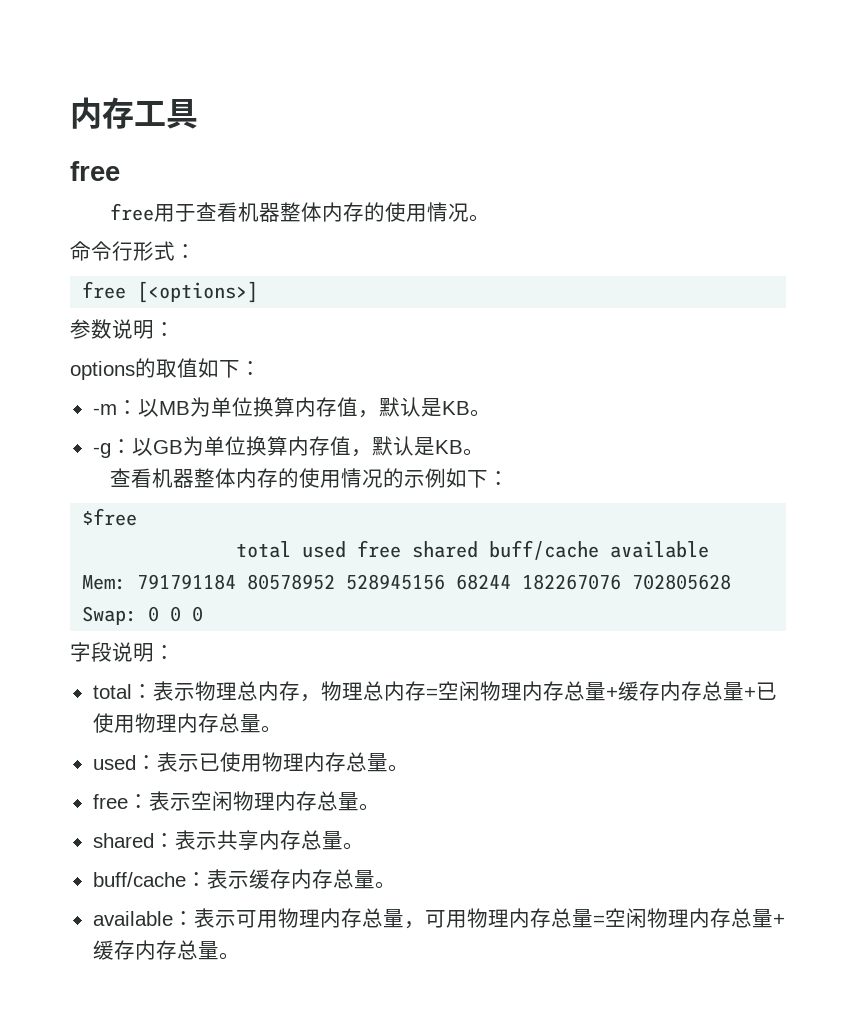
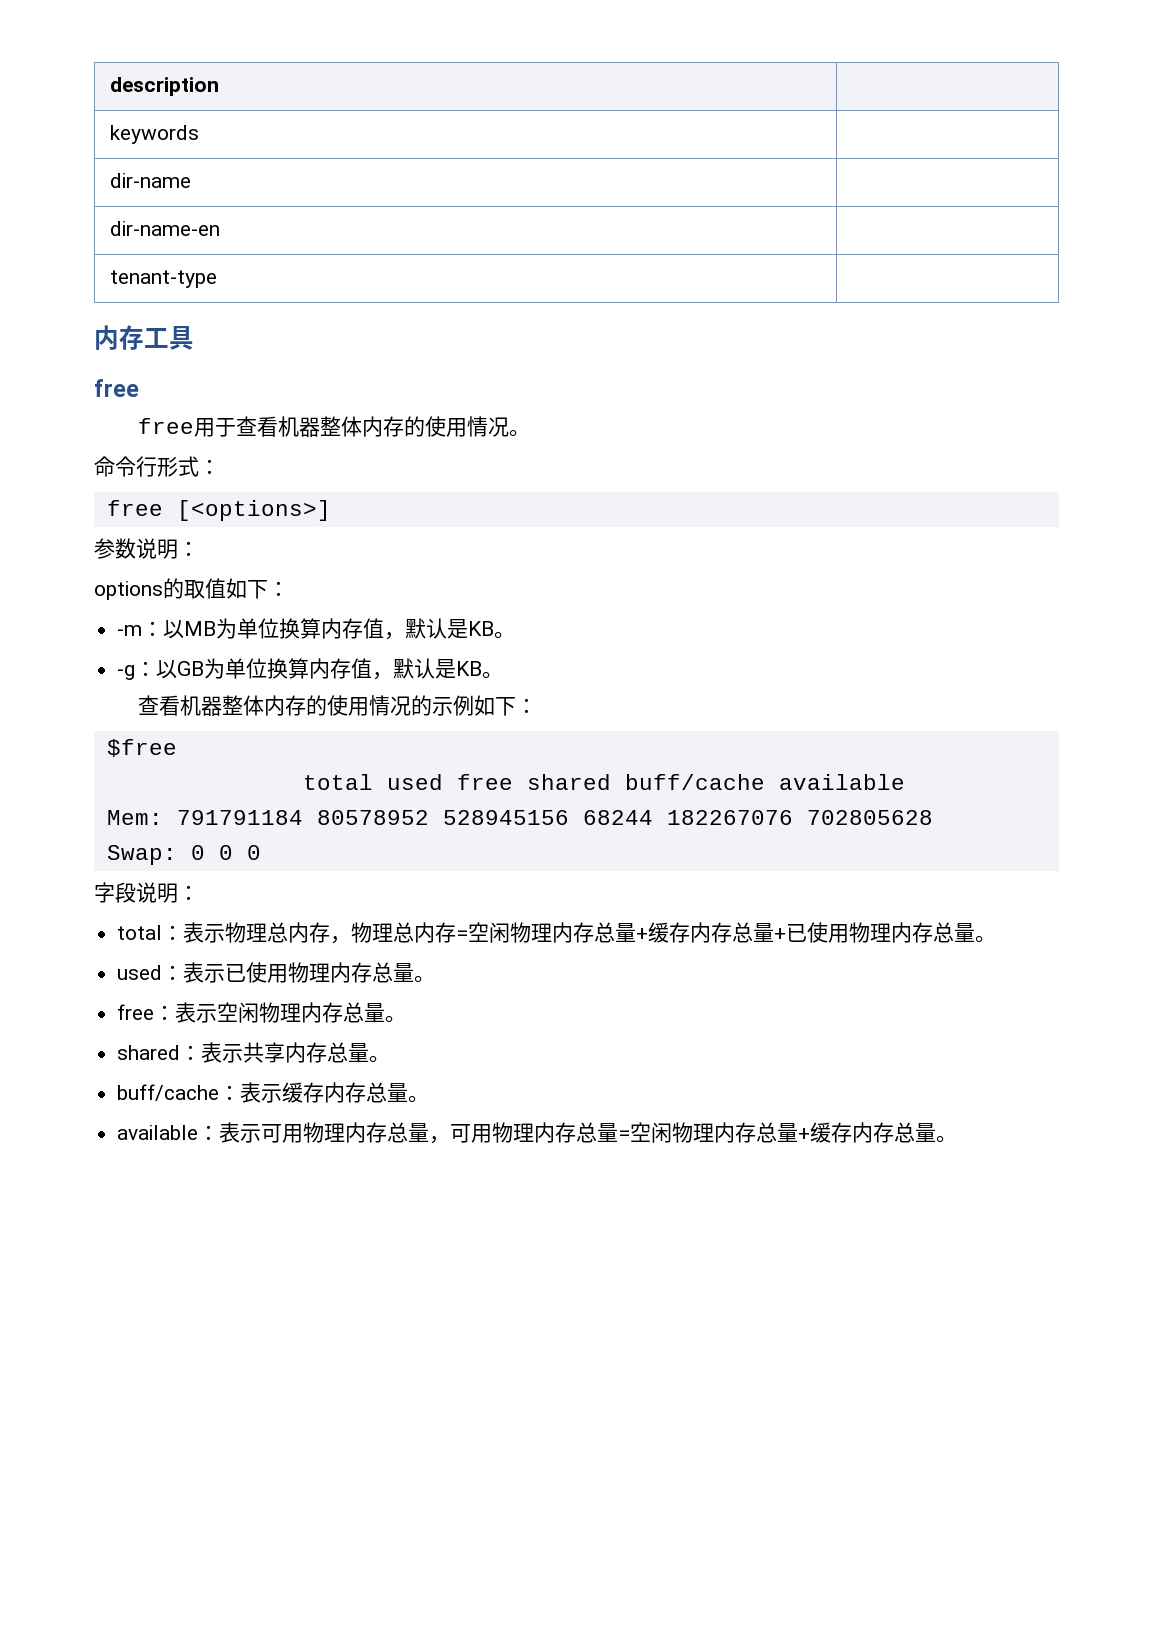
+ description |
+ keywords |
+ dir-name |
+ dir-name-en |
+ tenant-type |

